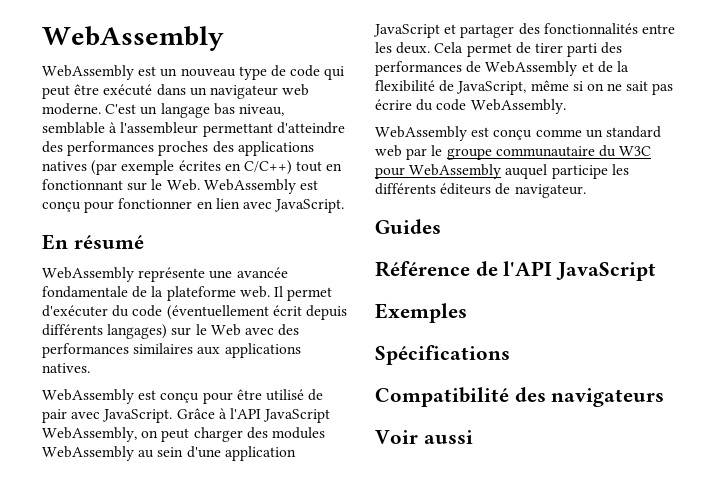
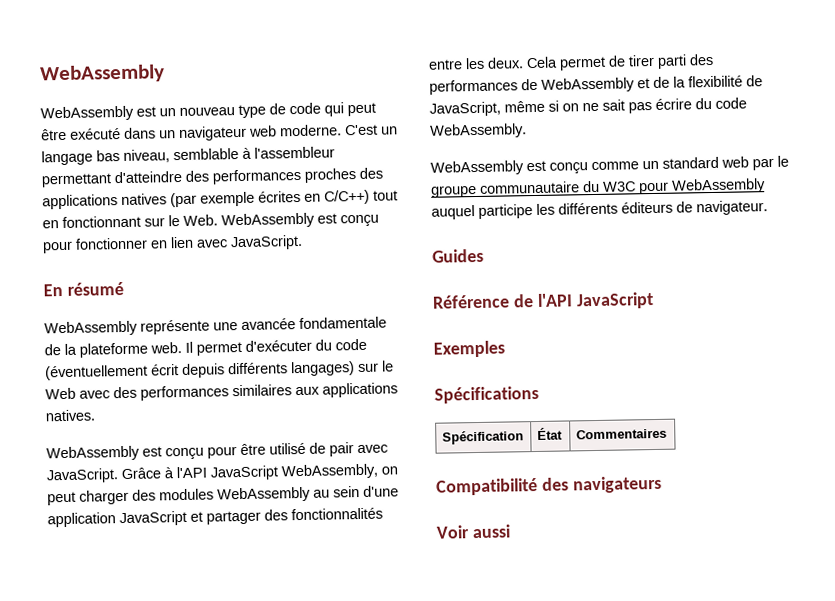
+ Spécification | État | Commentaires

